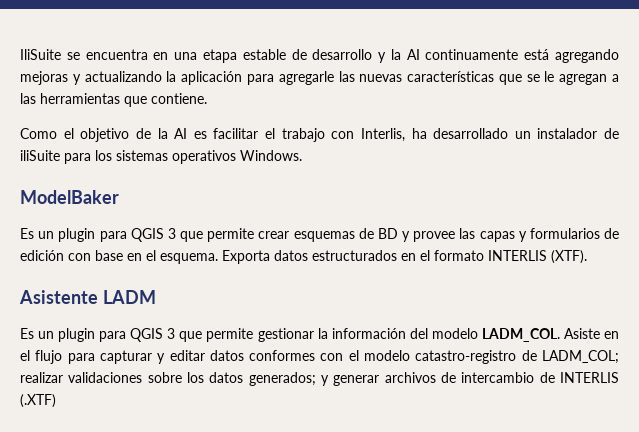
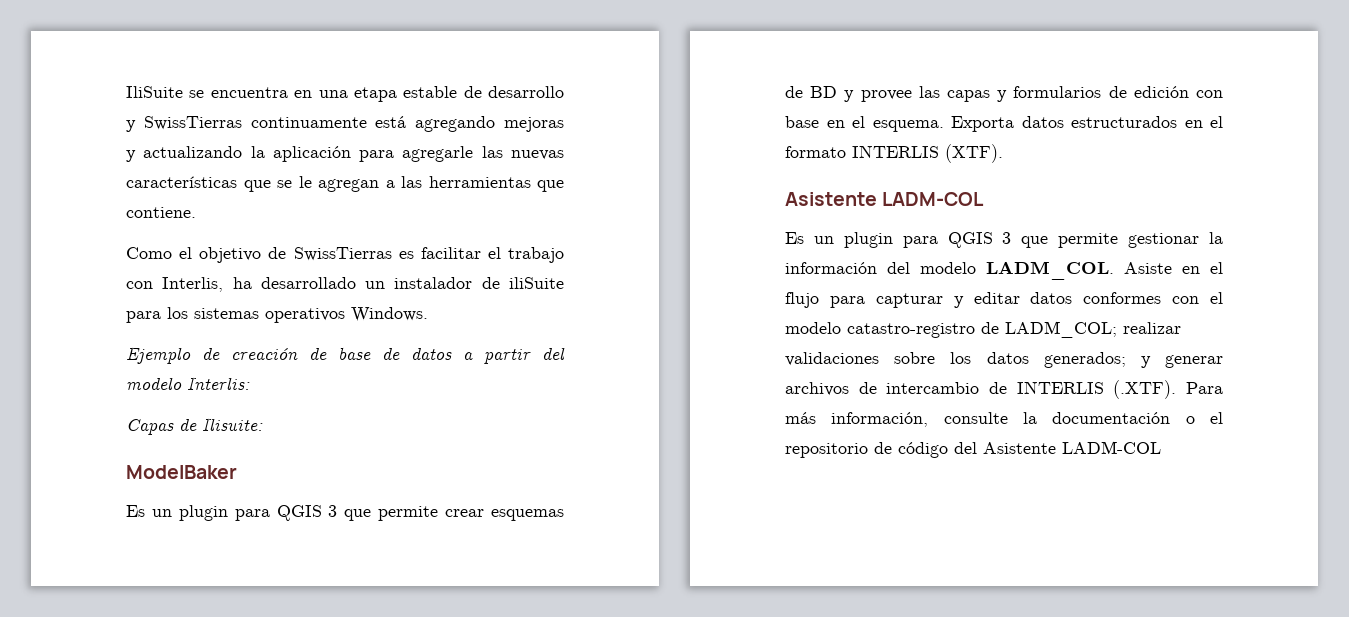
- IliSuite se encuentra en una etapa estable de desarrollo y la AI continuamente está agregando mejoras y actualizando la aplicación para agregarle las nuevas características que se le agregan a las herramientas que contiene.
+ IliSuite se encuentra en una etapa estable de desarrollo y SwissTierras continuamente está agregando mejoras y actualizando la aplicación para agregarle las nuevas características que se le agregan a las herramientas que contiene.
- Como el objetivo de la AI es facilitar el trabajo con Interlis, ha desarrollado un instalador de iliSuite para los sistemas operativos Windows.
+ Como el objetivo de SwissTierras es facilitar el trabajo con Interlis, ha desarrollado un instalador de iliSuite para los sistemas operativos Windows.
+ Ejemplo de creación de base de datos a partir del modelo Interlis:
+ Capas de Ilisuite:
  Exporta datos estructurados en el formato INTERLIS (XTF).
- Asistente LADM
+ Asistente LADM-COL
- Asiste en el flujo para capturar y editar datos conformes con el modelo catastro-registro de LADM_COL; realizar validaciones sobre los datos generados; y generar archivos de intercambio de INTERLIS (.XTF)
+ Asiste en el flujo para capturar y editar datos conformes con el modelo catastro-registro de LADM_COL; realizar validaciones sobre los datos generados; y generar archivos de intercambio de INTERLIS (.XTF). Para más información, consulte la documentación o el repositorio de código del Asistente LADM-COL

